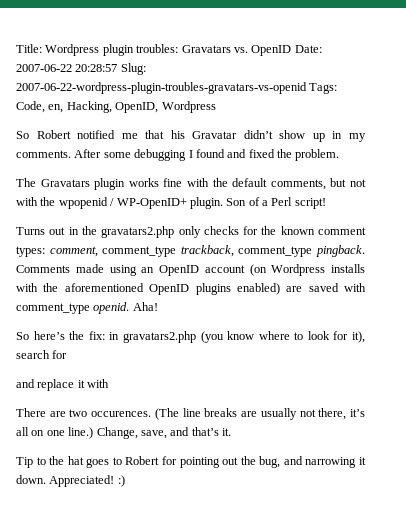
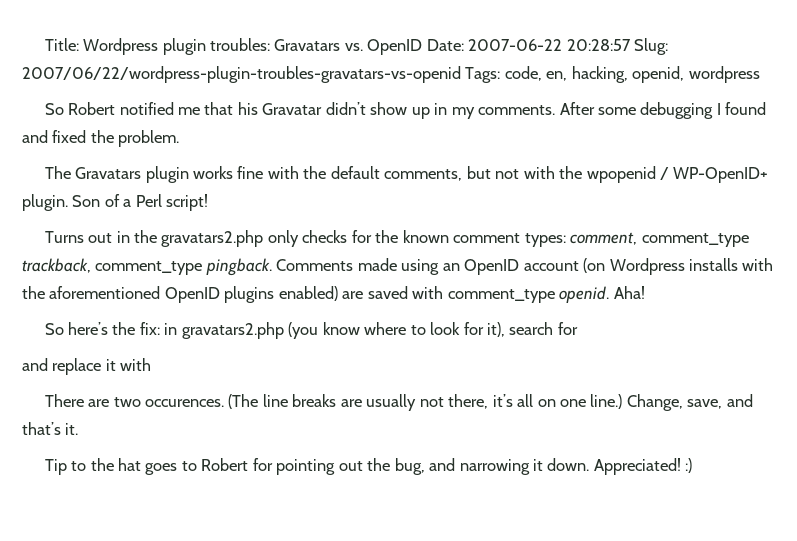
- Title: Wordpress plugin troubles: Gravatars vs. OpenID Date: 2007-06-22 20:28:57 Slug: 2007-06-22-wordpress-plugin-troubles-gravatars-vs-openid Tags: Code, en, Hacking, OpenID, Wordpress
+ Title: Wordpress plugin troubles: Gravatars vs. OpenID Date: 2007-06-22 20:28:57 Slug: 2007/06/22/wordpress-plugin-troubles-gravatars-vs-openid Tags: code, en, hacking, openid, wordpress

